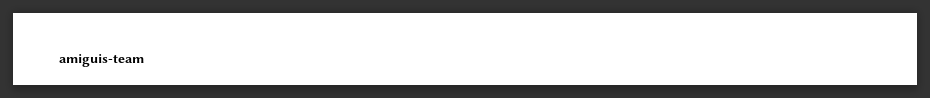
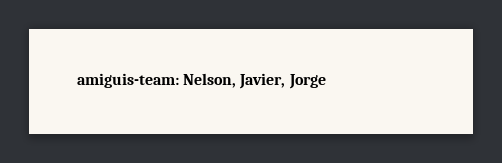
- amiguis-team
+ amiguis-team: Nelson, Javier, Jorge

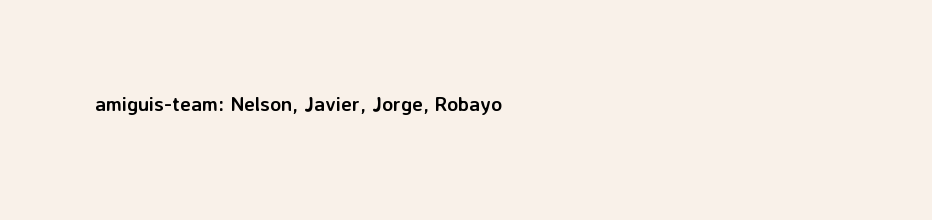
- amiguis-team: Nelson, Javier, Jorge
+ amiguis-team: Nelson, Javier, Jorge, Robayo

